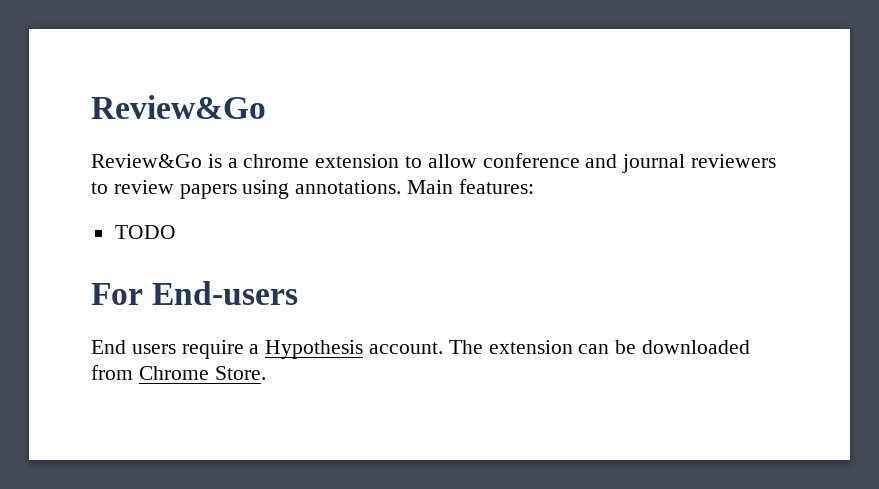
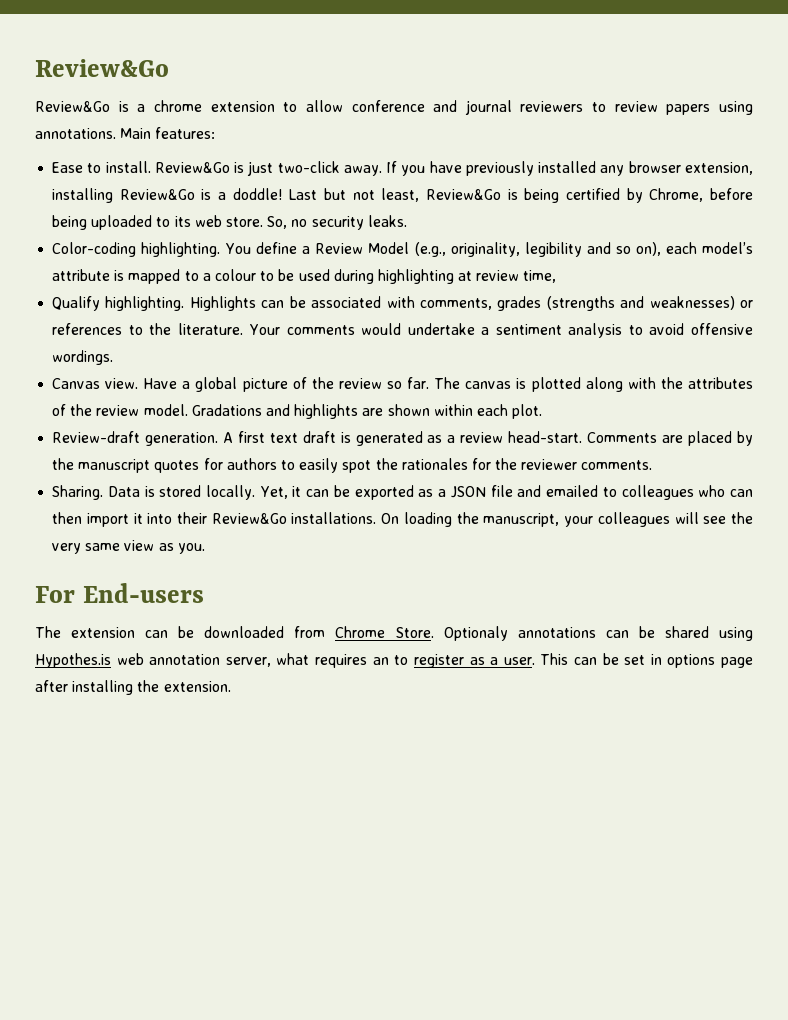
- TODO
+ Ease to install. Review&Go is just two-click away. If you have previously installed any browser extension, installing Review&Go is a doddle! Last but not least, Review&Go is being certified by Chrome, before being uploaded to its web store. So, no security leaks.
+ Color-coding highlighting. You define a Review Model (e.g., originality, legibility and so on), each model’s attribute is mapped to a colour to be used during highlighting at review time,
+ Qualify highlighting. Highlights can be associated with comments, grades (strengths and weaknesses) or references to the literature. Your comments would undertake a sentiment analysis to avoid offensive wordings.
+ Canvas view. Have a global picture of the review so far. The canvas is plotted along with the attributes of the review model. Gradations and highlights are shown within each plot.
+ Review-draft generation. A first text draft is generated as a review head-start. Comments are placed by the manuscript quotes for authors to easily spot the rationales for the reviewer comments.
+ Sharing. Data is stored locally. Yet, it can be exported as a JSON file and emailed to colleagues who can then import it into their Review&Go installations. On loading the manuscript, your colleagues will see the very same view as you.
  For End-users
- End users require a Hypothesis account. The extension can be downloaded from Chrome Store.
+ The extension can be downloaded from Chrome Store.
+ Optionaly annotations can be shared using Hypothes.is web annotation server, what requires an to register as a user. This can be set in options page after installing the extension.

